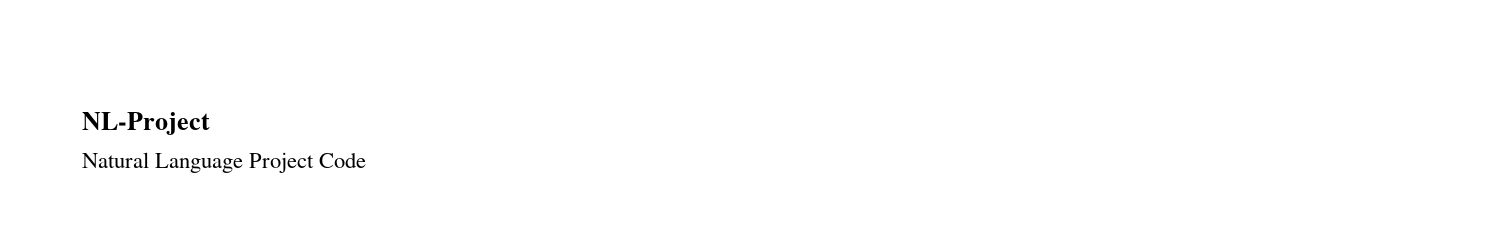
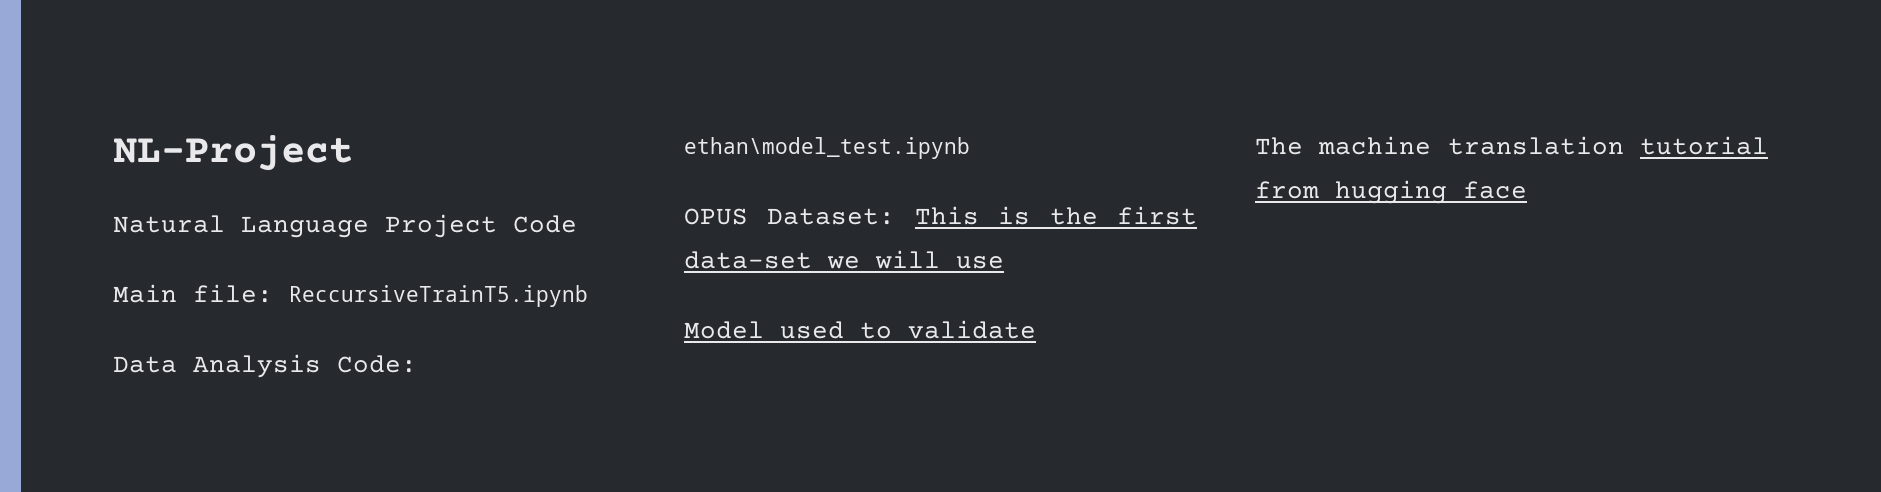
+ Main file: ReccursiveTrainT5.ipynb
+ Data Analysis Code: ethan\model_test.ipynb
+ OPUS Dataset: This is the first data-set we will use
+ Model used to validate
+ The machine translation tutorial from hugging face

